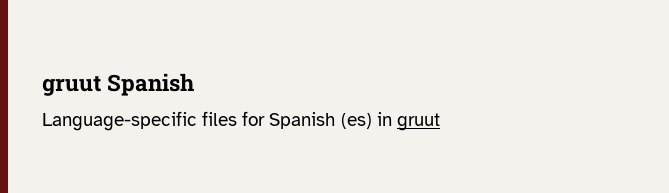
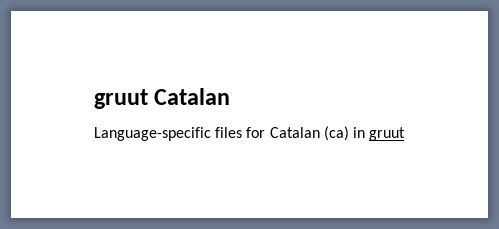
- gruut Spanish
+ gruut Catalan
- Language-specific files for Spanish (es) in gruut
+ Language-specific files for Catalan (ca) in gruut

